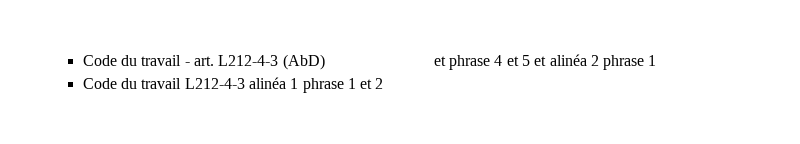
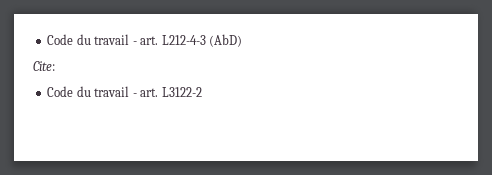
- Code du travail L212-4-3 alinéa 1 phrase 1 et 2 et phrase 4 et 5 et alinéa 2 phrase 1
+ Cite:
+ Code du travail - art. L3122-2

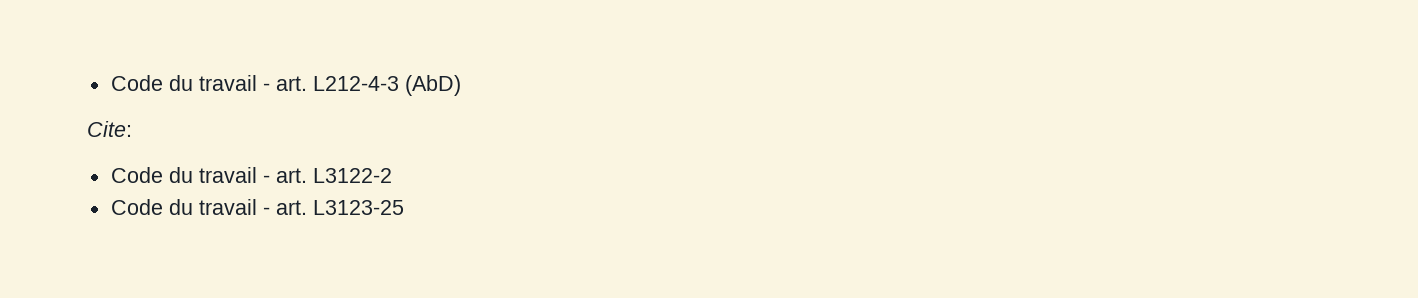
+ Code du travail - art. L3123-25

